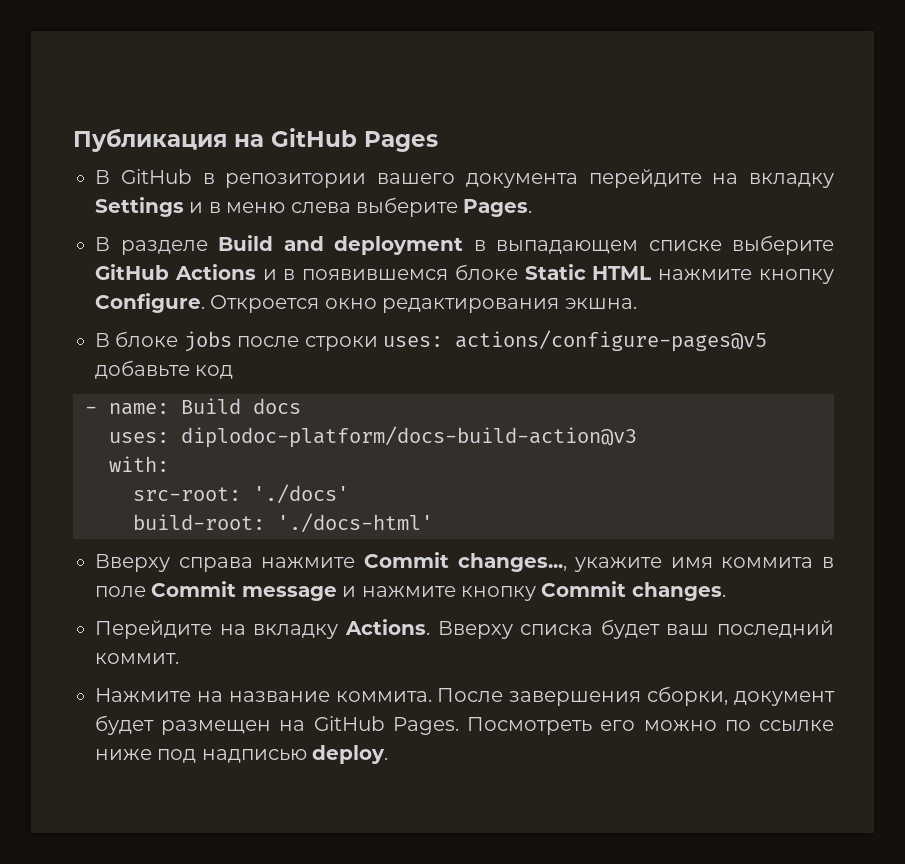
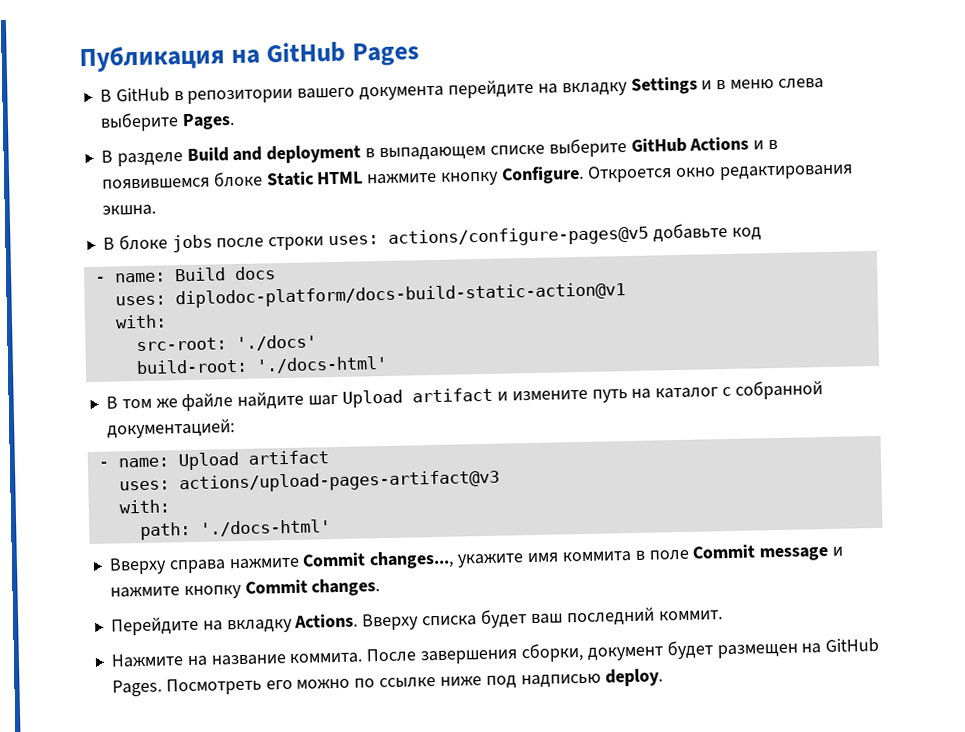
- uses: diplodoc-platform/docs-build-action@v3
+ uses: diplodoc-platform/docs-build-static-action@v1
+ В том же файле найдите шаг Upload artifact и измените путь на каталог с собранной документацией:
+ - name: Upload artifact
+ uses: actions/upload-pages-artifact@v3
+ with:
+ path: './docs-html'

